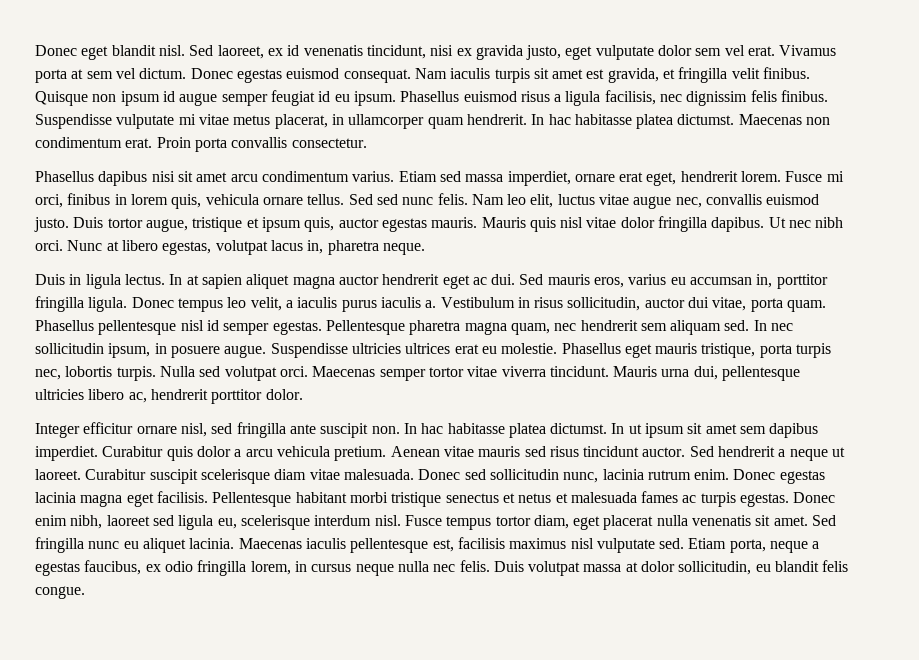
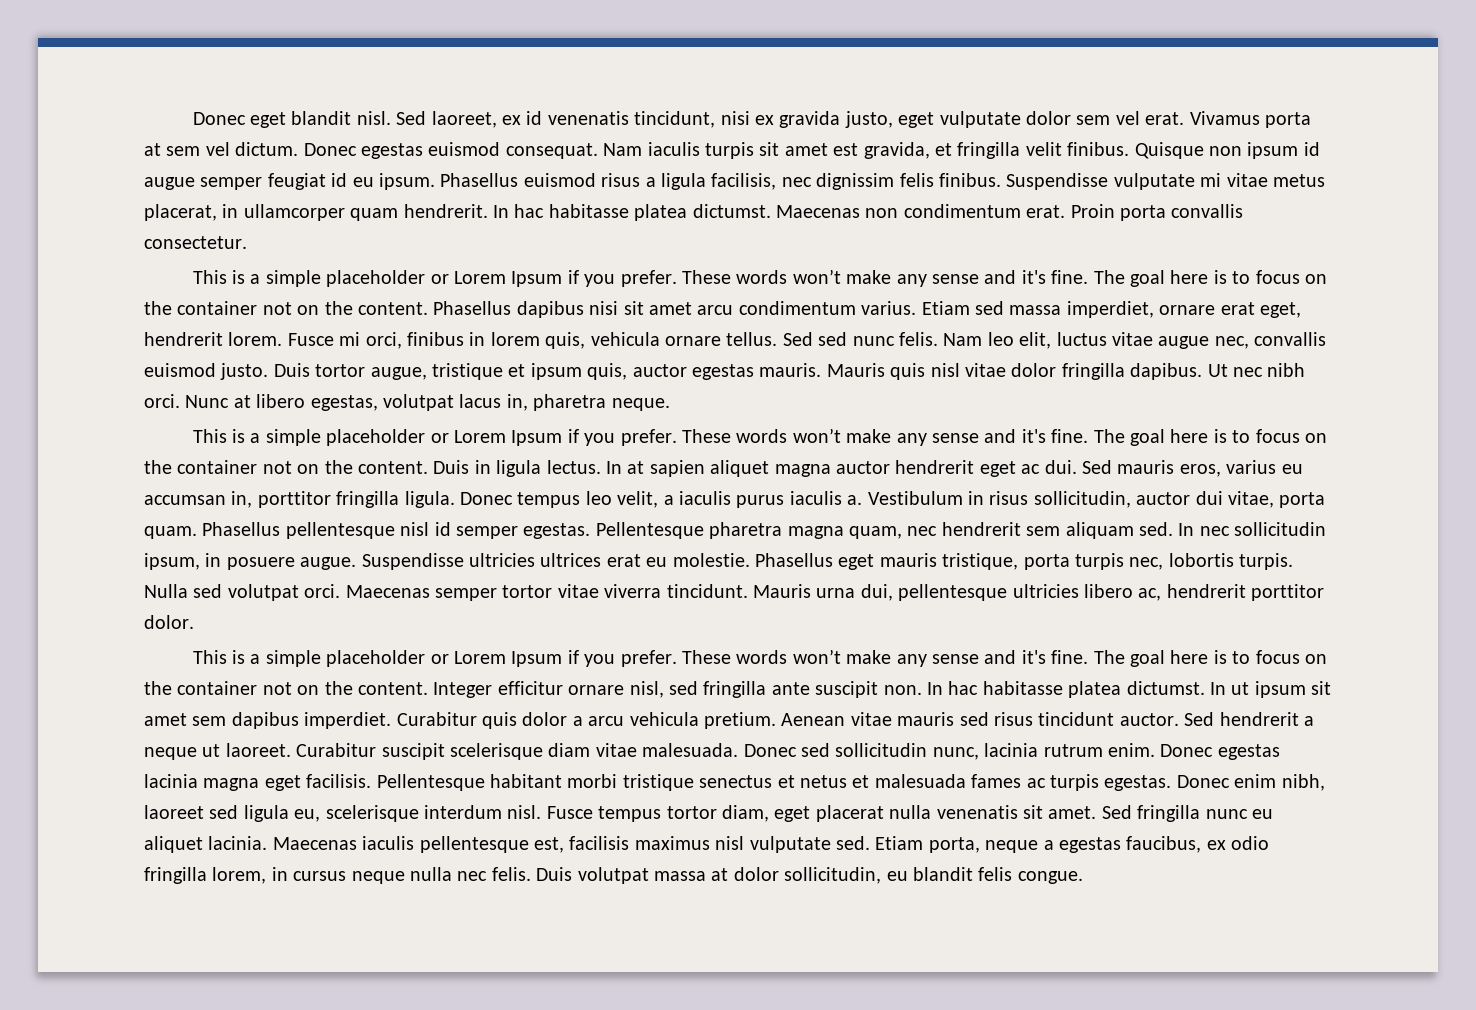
  Proin porta convallis consectetur.
- Phasellus dapibus nisi sit amet arcu condimentum varius.
+ This is a simple placeholder or Lorem Ipsum if you prefer. These words won’t make any sense and it's fine. The goal here is to focus on the container not on the content. Phasellus dapibus nisi sit amet arcu condimentum varius.
  Nunc at libero egestas, volutpat lacus in, pharetra neque.
- Duis in ligula lectus.
+ This is a simple placeholder or Lorem Ipsum if you prefer. These words won’t make any sense and it's fine. The goal here is to focus on the container not on the content. Duis in ligula lectus.
  Mauris urna dui, pellentesque ultricies libero ac, hendrerit porttitor dolor.
- Integer efficitur ornare nisl, sed fringilla ante suscipit non.
+ This is a simple placeholder or Lorem Ipsum if you prefer. These words won’t make any sense and it's fine. The goal here is to focus on the container not on the content. Integer efficitur ornare nisl, sed fringilla ante suscipit non.

